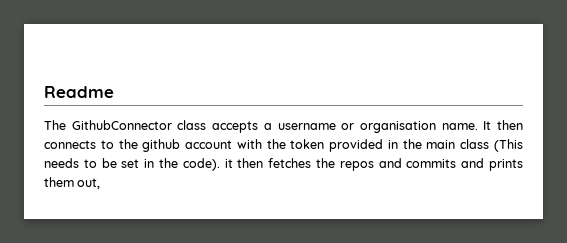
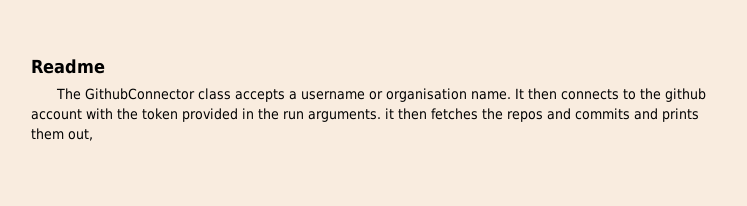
- It then connects to the github account with the token provided in the main class (This needs to be set in the code). it then fetches the repos and commits and prints them out,
+ It then connects to the github account with the token provided in the run arguments. it then fetches the repos and commits and prints them out,

